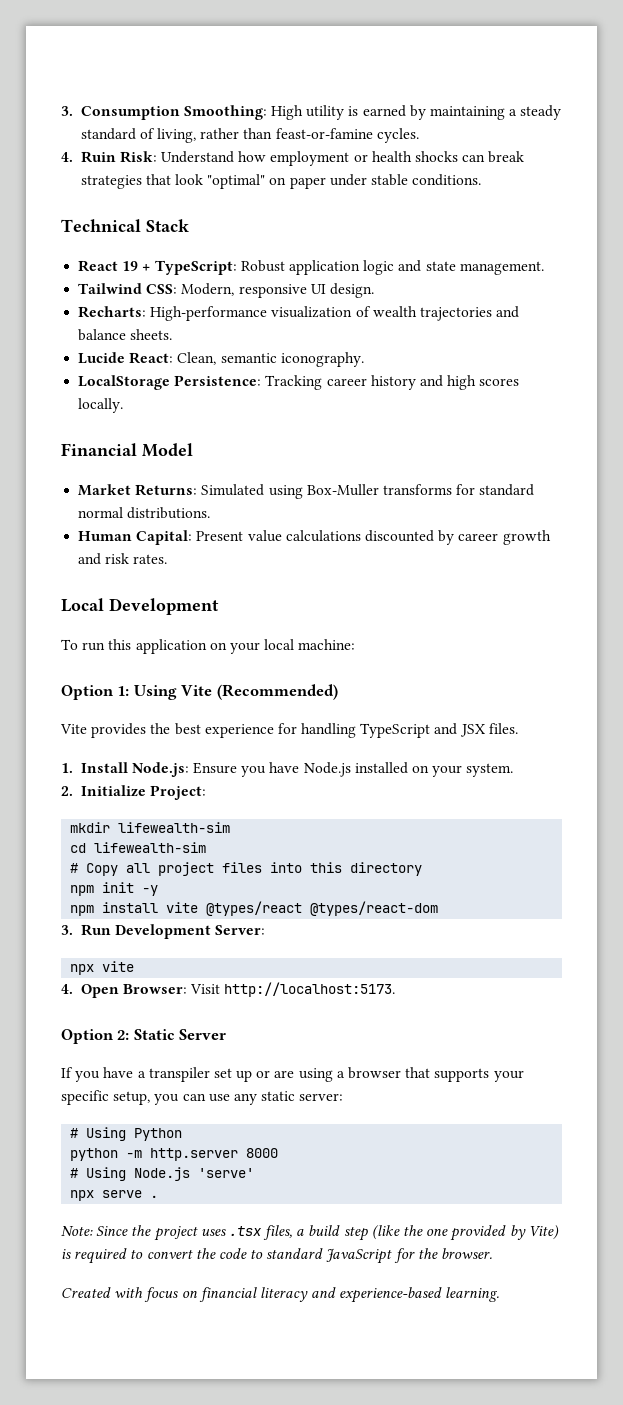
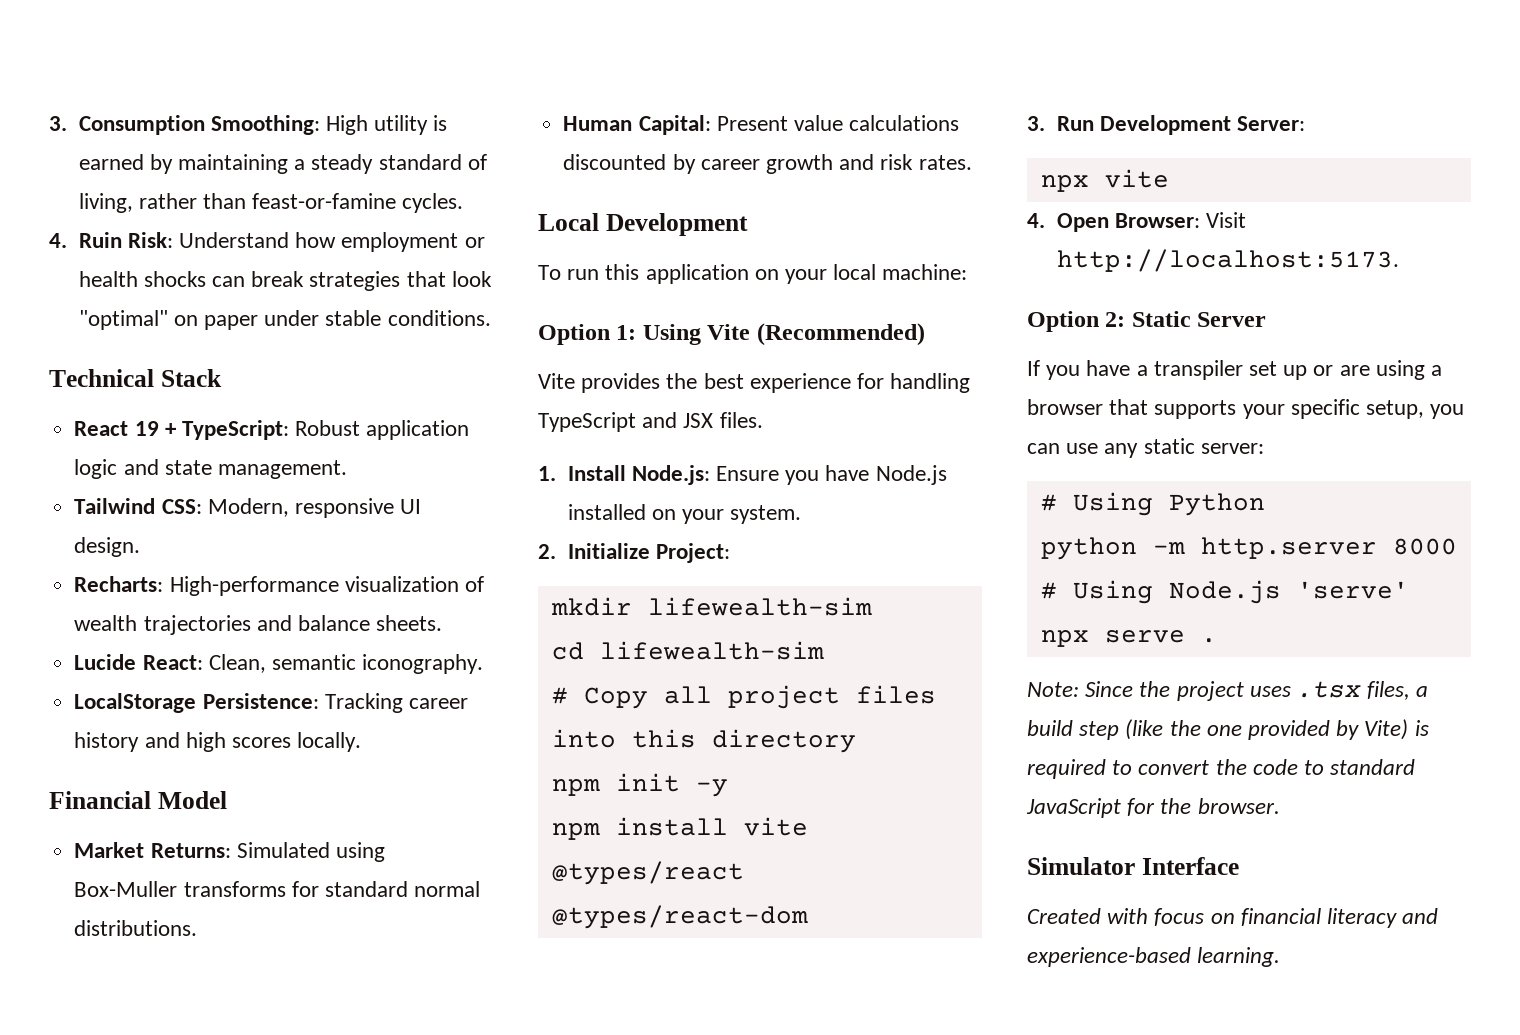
+ Simulator Interface

